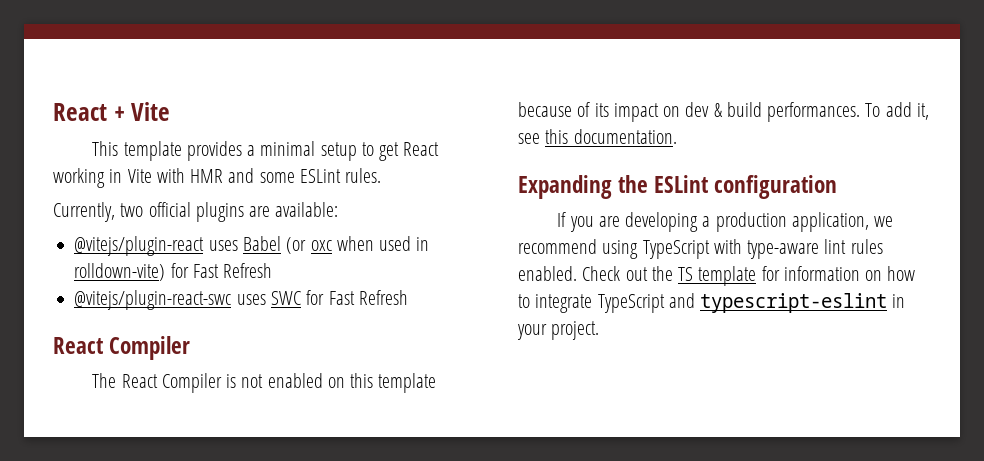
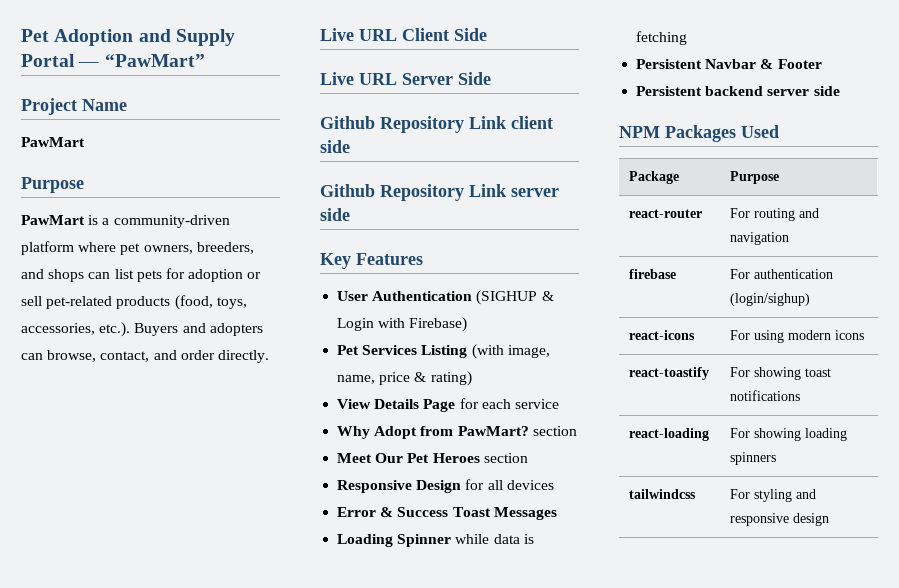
- React + Vite
- This template provides a minimal setup to get React working in Vite with HMR and some ESLint rules.
- Currently, two official plugins are available:
- @vitejs/plugin-react uses Babel (or oxc when used in rolldown-vite) for Fast Refresh
- @vitejs/plugin-react-swc uses SWC for Fast Refresh
- React Compiler
- The React Compiler is not enabled on this template because of its impact on dev & build performances. To add it, see this documentation.
- Expanding the ESLint configuration
- If you are developing a production application, we recommend using TypeScript with type-aware lint rules enabled. Check out the TS template for information on how to integrate TypeScript and typescript-eslint in your project.
+ Pet Adoption and Supply Portal — “PawMart”
+ Project Name
+ PawMart
+ Purpose
+ PawMart is a community-driven platform where pet owners, breeders, and shops can list pets for adoption or sell pet-related products (food, toys, accessories, etc.). Buyers and adopters can browse, contact, and order directly.
+ Live URL Client Side
+ Live URL Server Side
+ Github Repository Link client side
+ Github Repository Link server side
+ Key Features
+ User Authentication (SIGHUP & Login with Firebase)
+ Pet Services Listing (with image, name, price & rating)
+ View Details Page for each service
+ Why Adopt from PawMart? section
+ Meet Our Pet Heroes section
+ Responsive Design for all devices
+ Error & Success Toast Messages
+ Loading Spinner while data is fetching
+ Persistent Navbar & Footer
+ Persistent backend server side
+ NPM Packages Used
+ Package | Purpose
+ react-router | For routing and navigation
+ firebase | For authentication (login/sighup)
+ react-icons | For using modern icons
+ react-toastify | For showing toast notifications
+ react-loading | For showing loading spinners
+ tailwindcss | For styling and responsive design

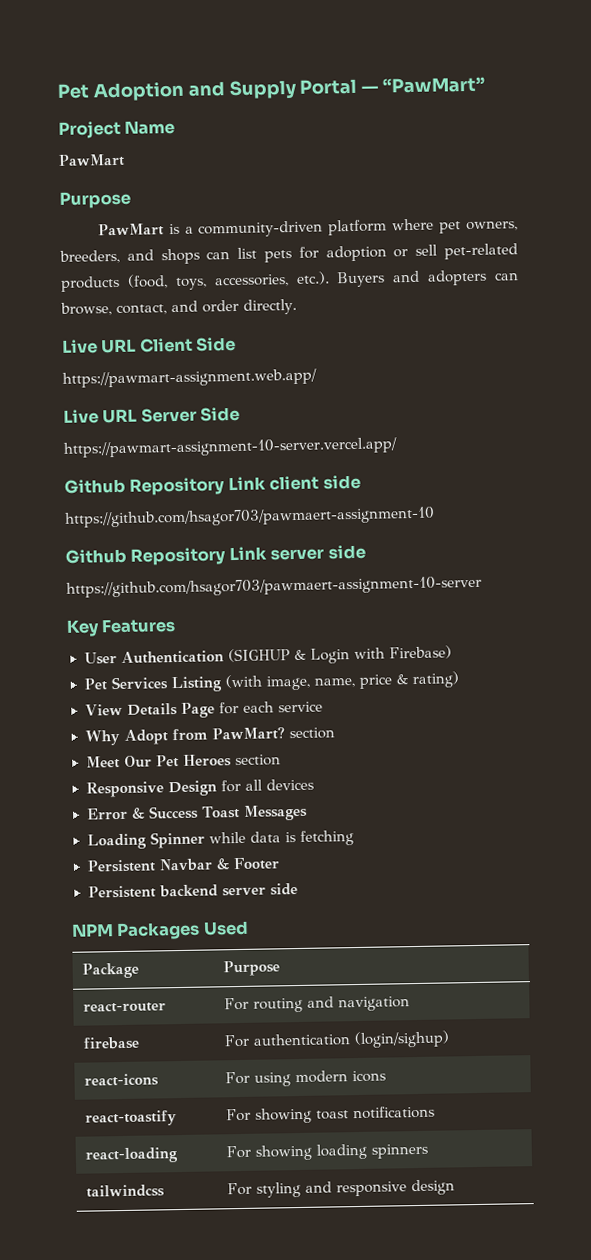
+ https://pawmart-assignment.web.app/
+ https://pawmart-assignment-10-server.vercel.app/
+ https://github.com/hsagor703/pawmaert-assignment-10
+ https://github.com/hsagor703/pawmaert-assignment-10-server

